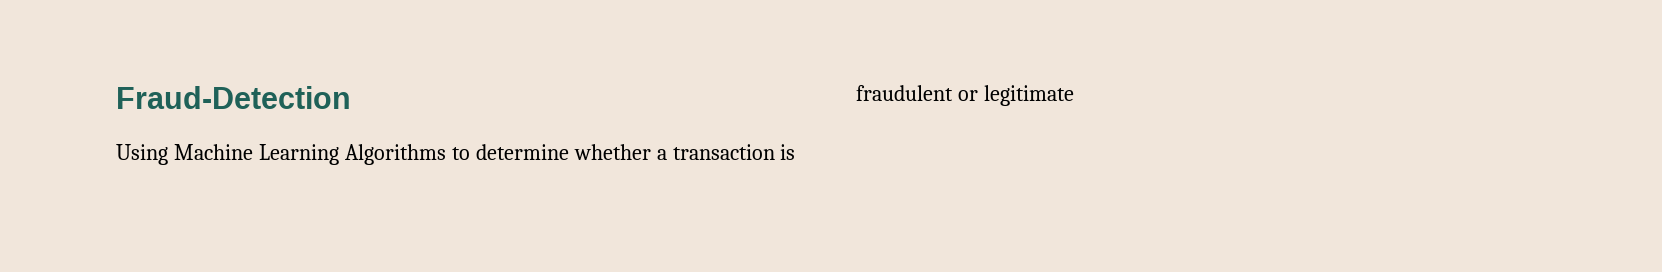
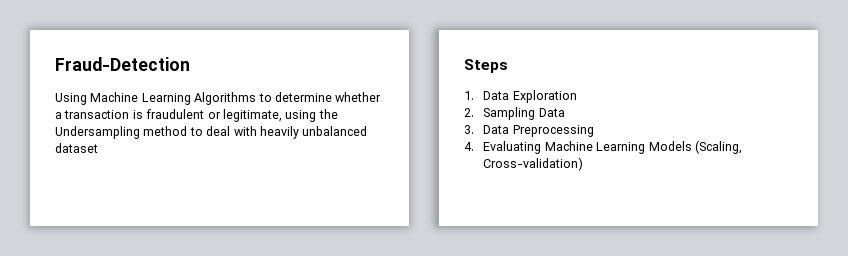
- Using Machine Learning Algorithms to determine whether a transaction is fraudulent or legitimate
+ Using Machine Learning Algorithms to determine whether a transaction is fraudulent or legitimate, using the Undersampling method to deal with heavily unbalanced dataset
+ Steps
+ 1. Data Exploration
+ 2. Sampling Data
+ 3. Data Preprocessing
+ 4. Evaluating Machine Learning Models (Scaling, Cross-validation)

